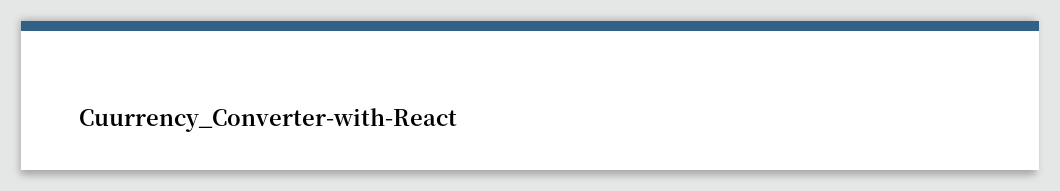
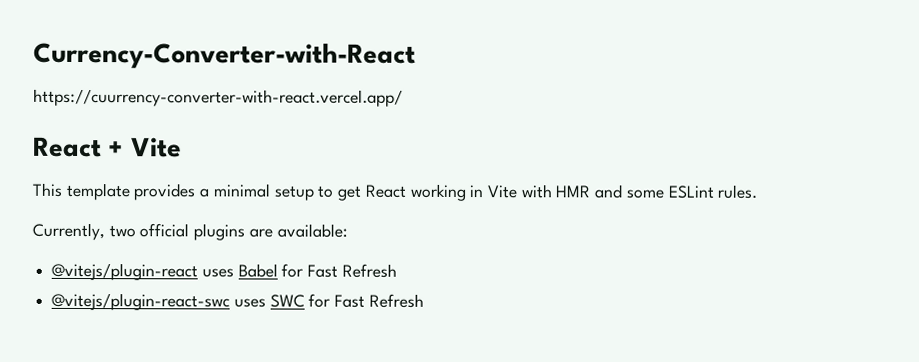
- Cuurrency_Converter-with-React
+ Currency-Converter-with-React
+ https://cuurrency-converter-with-react.vercel.app/
+ React + Vite
+ This template provides a minimal setup to get React working in Vite with HMR and some ESLint rules.
+ Currently, two official plugins are available:
+ @vitejs/plugin-react uses Babel for Fast Refresh
+ @vitejs/plugin-react-swc uses SWC for Fast Refresh

